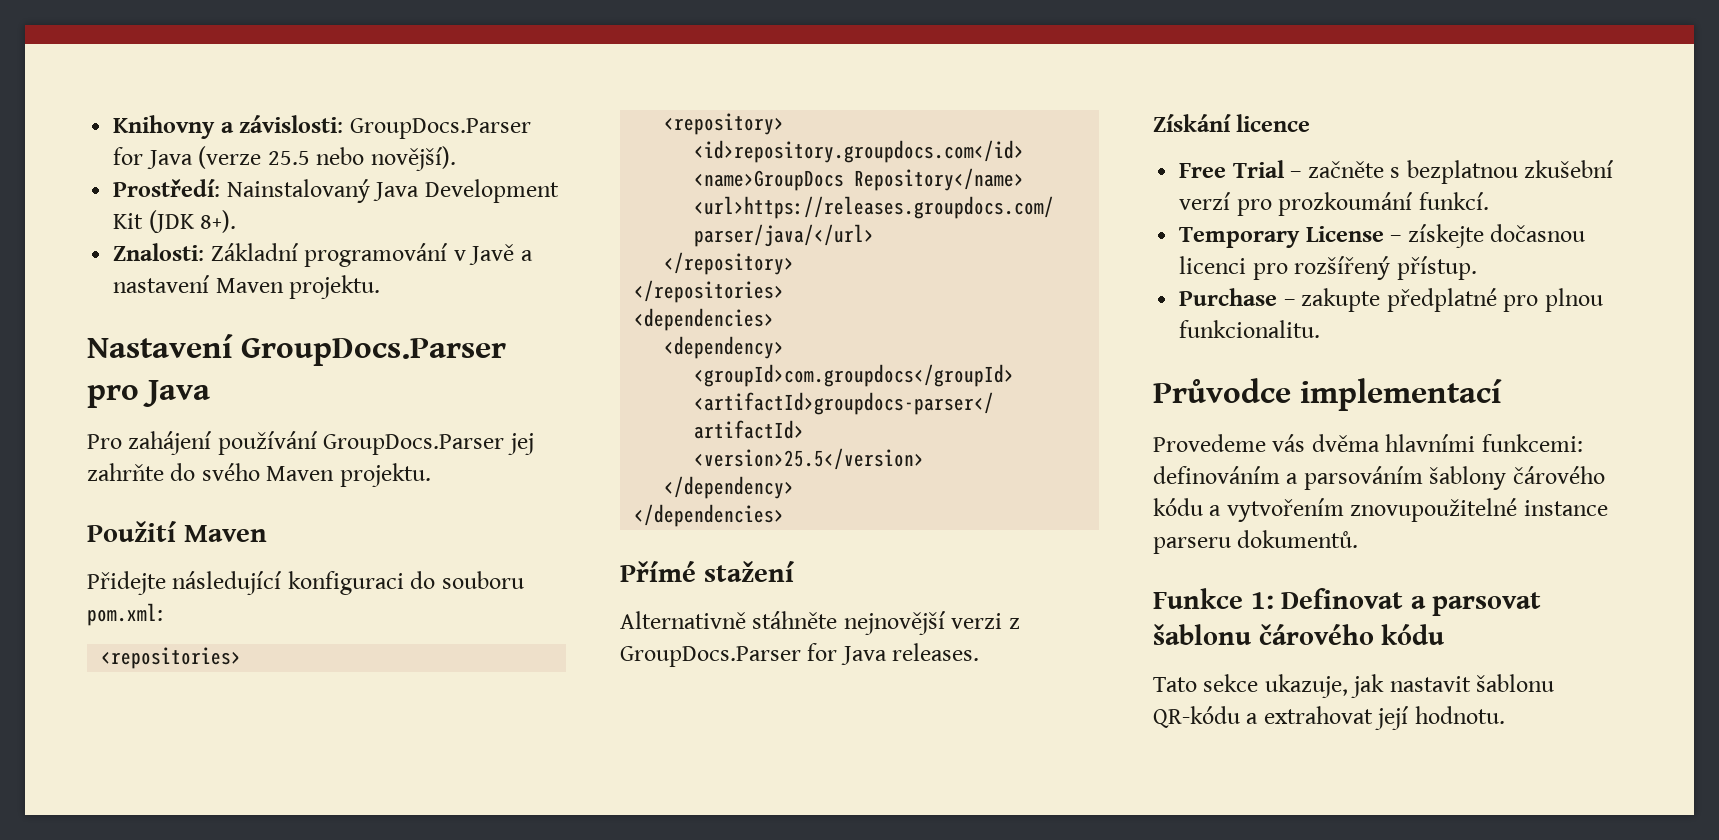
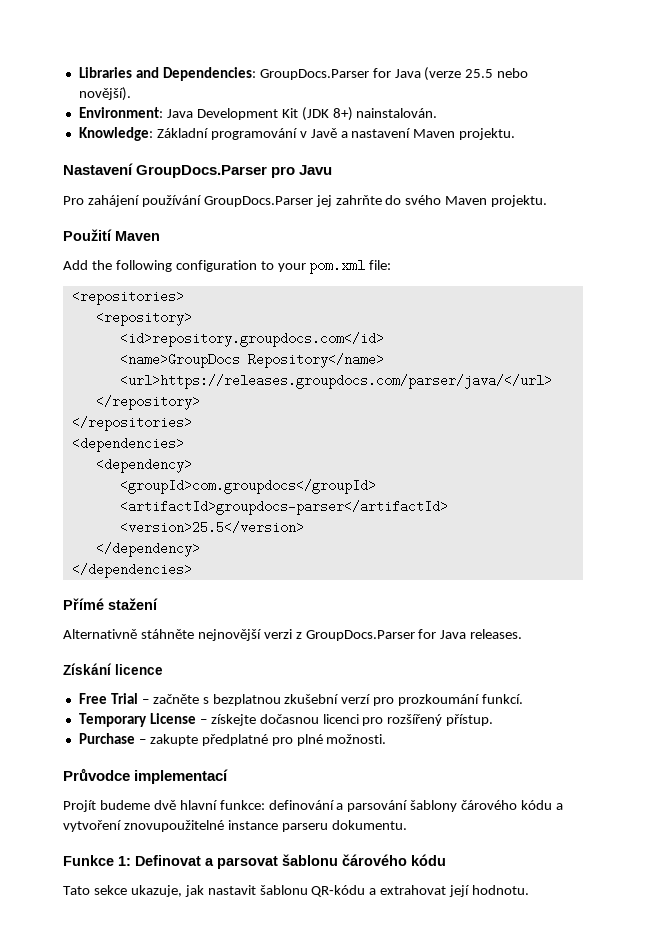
- Knihovny a závislosti: GroupDocs.Parser for Java (verze 25.5 nebo novější).
+ Libraries and Dependencies: GroupDocs.Parser for Java (verze 25.5 nebo novější).
- Prostředí: Nainstalovaný Java Development Kit (JDK 8+).
- Znalosti: Základní programování v Javě a nastavení Maven projektu.
+ Environment: Java Development Kit (JDK 8+) nainstalován.
+ Knowledge: Základní programování v Javě a nastavení Maven projektu.
- Nastavení GroupDocs.Parser pro Java
+ Nastavení GroupDocs.Parser pro Javu
- Přidejte následující konfiguraci do souboru pom.xml:
+ Add the following configuration to your pom.xml file:
- Purchase – zakupte předplatné pro plnou funkcionalitu.
+ Purchase – zakupte předplatné pro plné možnosti.
- Provedeme vás dvěma hlavními funkcemi: definováním a parsováním šablony čárového kódu a vytvořením znovupoužitelné instance parseru dokumentů.
+ Projít budeme dvě hlavní funkce: definování a parsování šablony čárového kódu a vytvoření znovupoužitelné instance parseru dokumentu.

